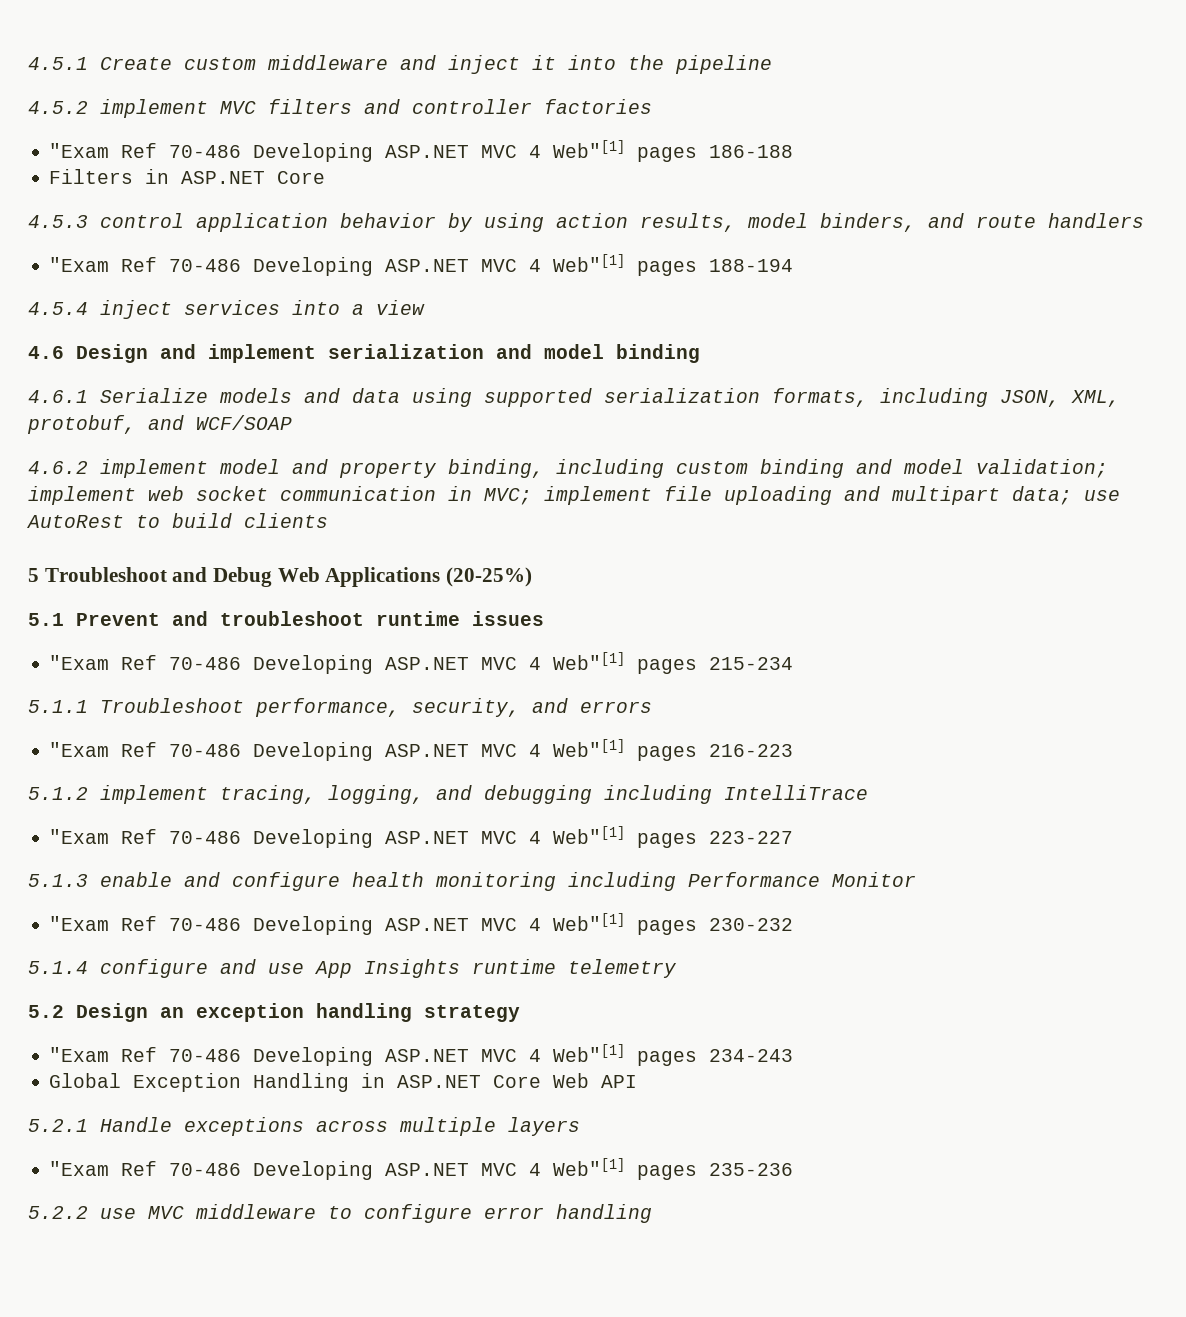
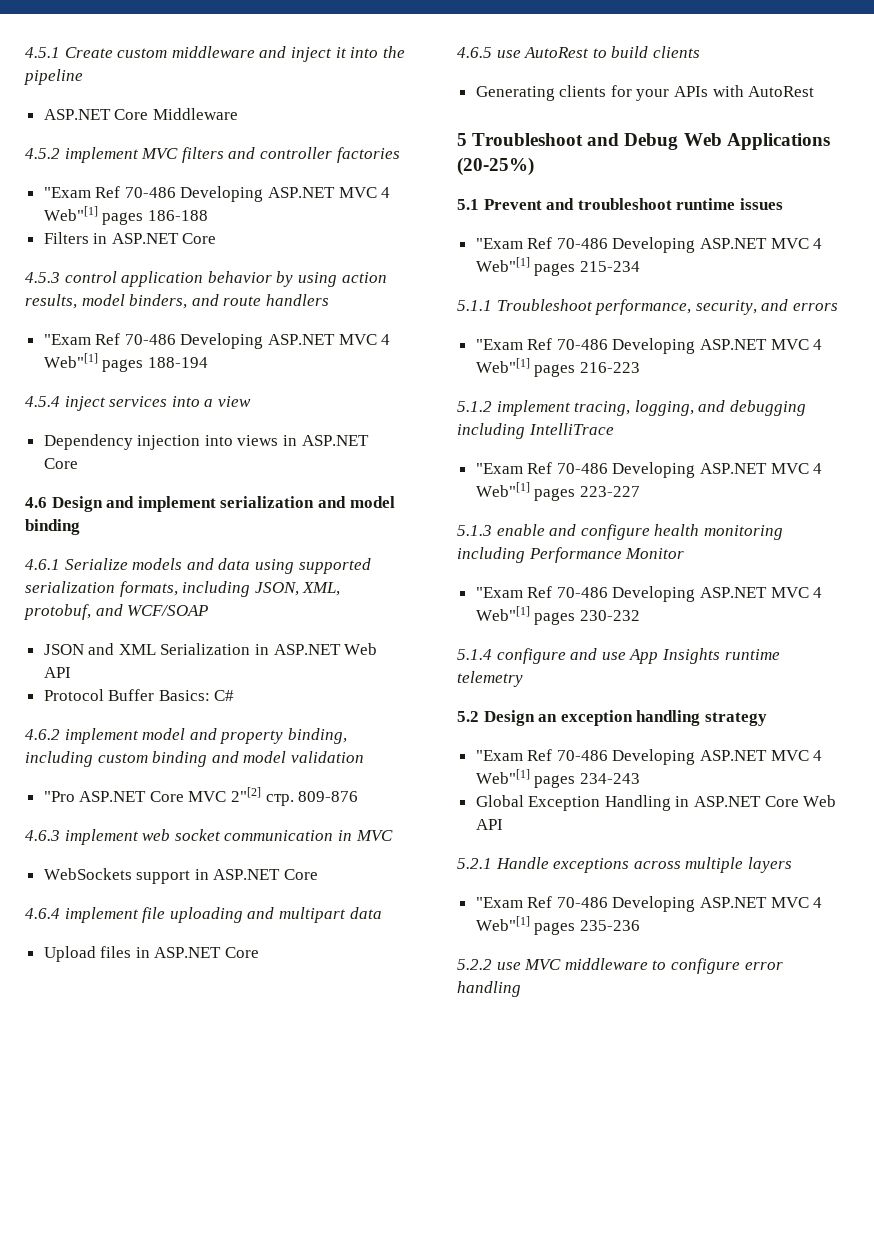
+ ASP.NET Core Middleware
+ Dependency injection into views in ASP.NET Core
+ JSON and XML Serialization in ASP.NET Web API
+ Protocol Buffer Basics: C#
- 4.6.2 implement model and property binding, including custom binding and model validation; implement web socket communication in MVC; implement file uploading and multipart data; use AutoRest to build clients
+ 4.6.2 implement model and property binding, including custom binding and model validation
+ "Pro ASP.NET Core MVC 2"[2] cтр. 809-876
+ 4.6.3 implement web socket communication in MVC
+ WebSockets support in ASP.NET Core
+ 4.6.4 implement file uploading and multipart data
+ Upload files in ASP.NET Core
+ 4.6.5 use AutoRest to build clients
+ Generating clients for your APIs with AutoRest

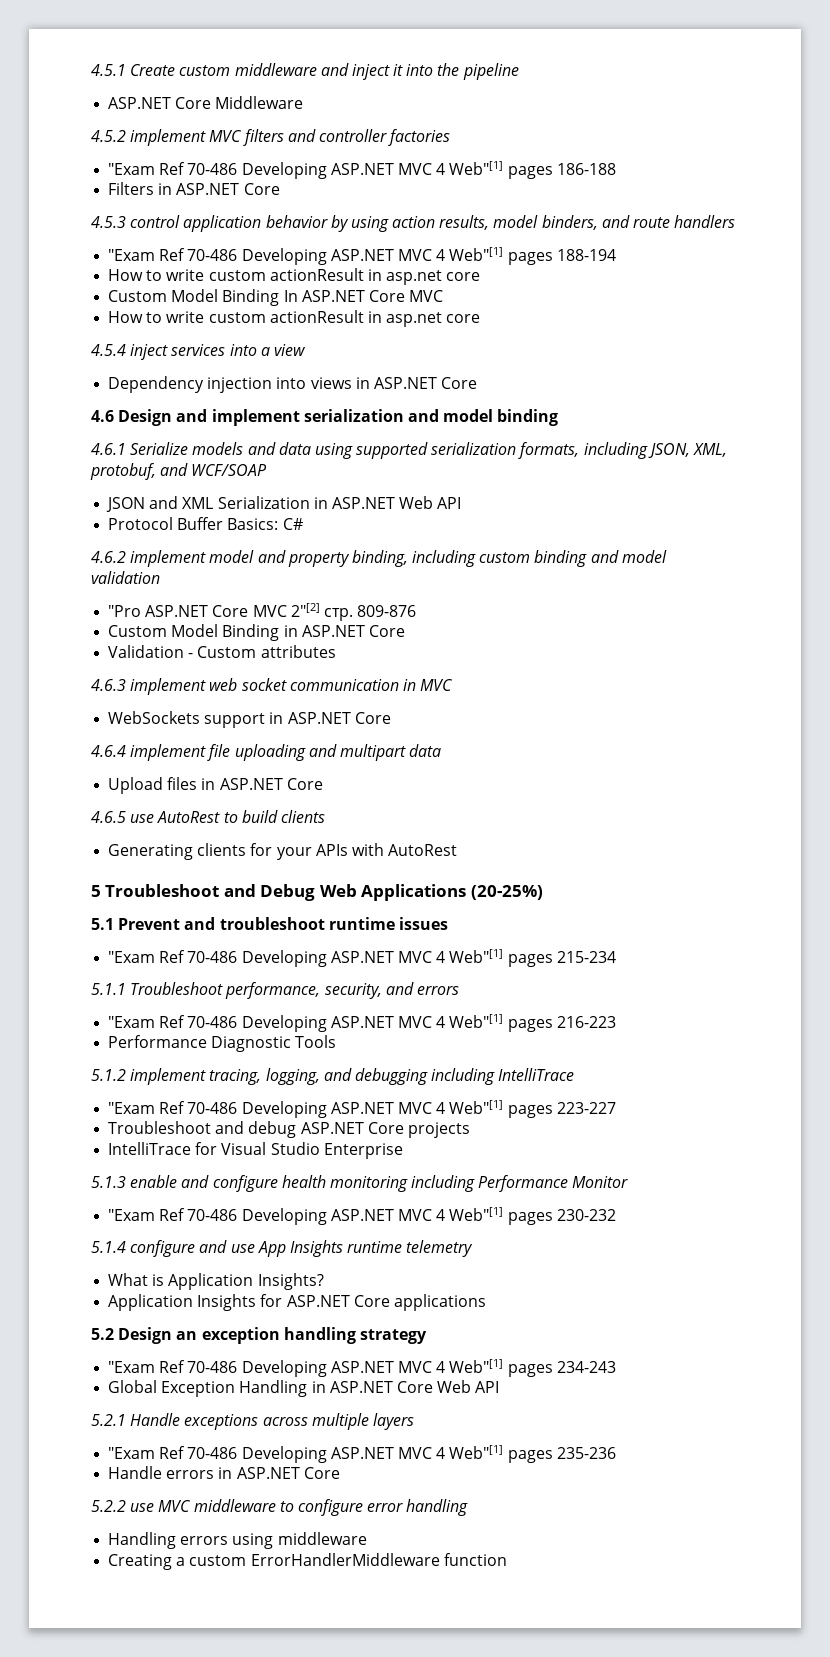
  "Exam Ref 70-486 Developing ASP.NET MVC 4 Web"[1] pages 188-194
+ How to write custom actionResult in asp.net core
+ Custom Model Binding In ASP.NET Core MVC
+ How to write custom actionResult in asp.net core
+ Custom Model Binding in ASP.NET Core
+ Validation - Custom attributes
+ Performance Diagnostic Tools
+ Troubleshoot and debug ASP.NET Core projects
+ IntelliTrace for Visual Studio Enterprise
+ What is Application Insights?
+ Application Insights for ASP.NET Core applications
+ Handle errors in ASP.NET Core
+ Handling errors using middleware
+ Creating a custom ErrorHandlerMiddleware function

